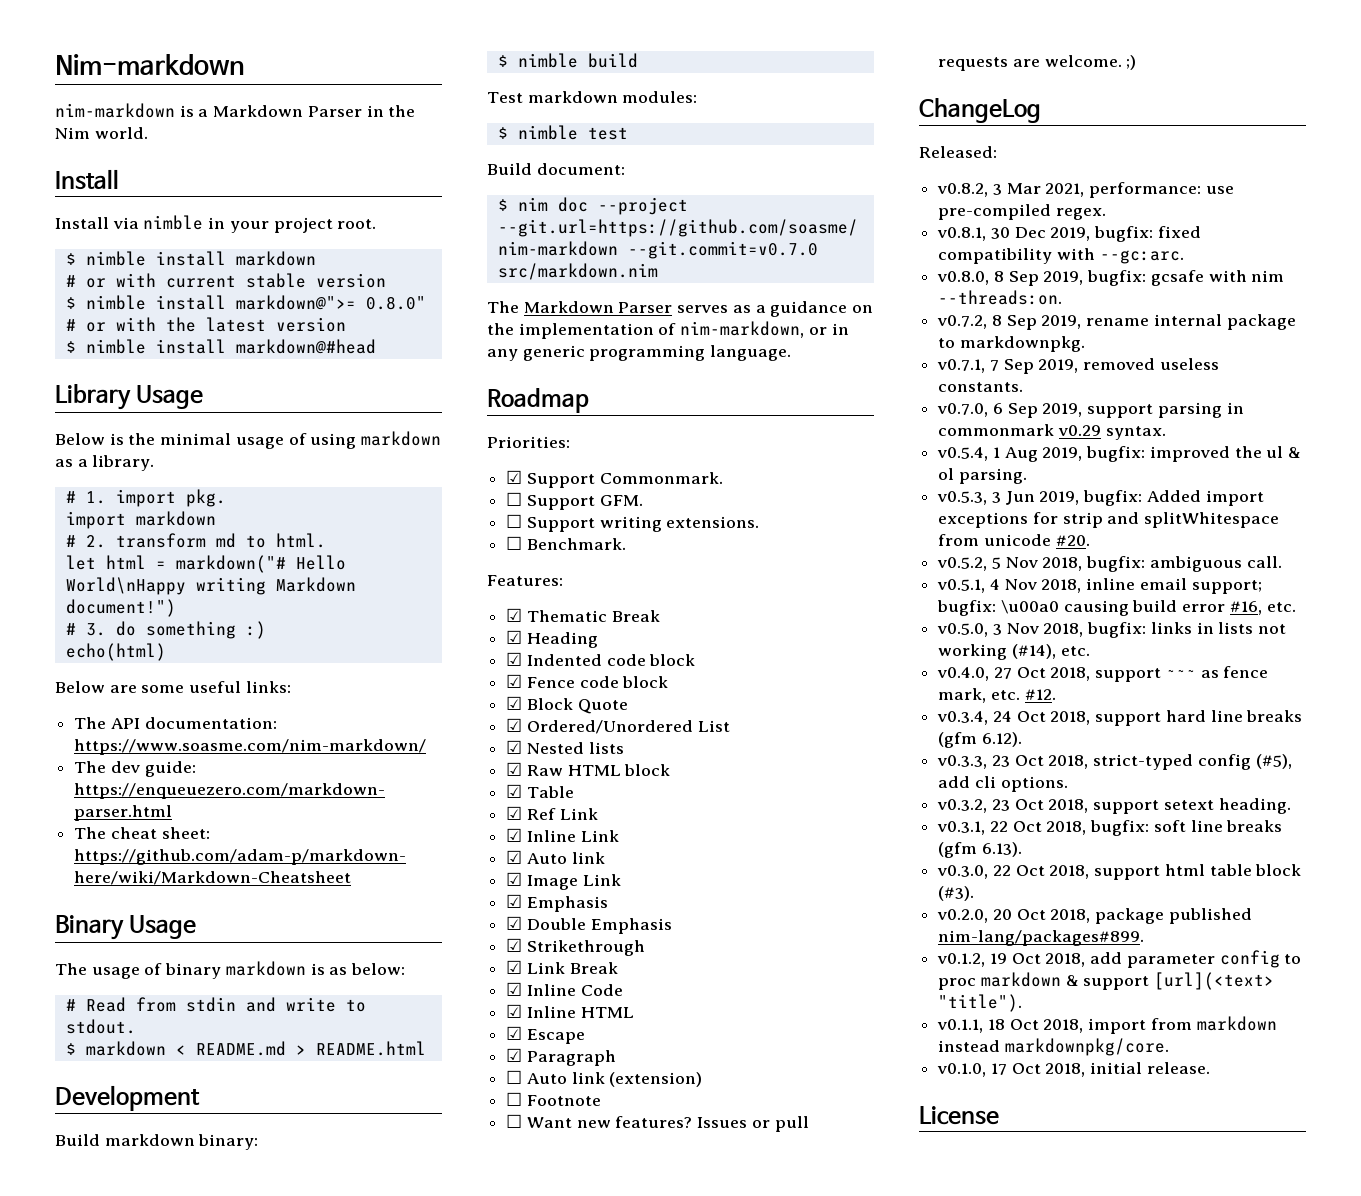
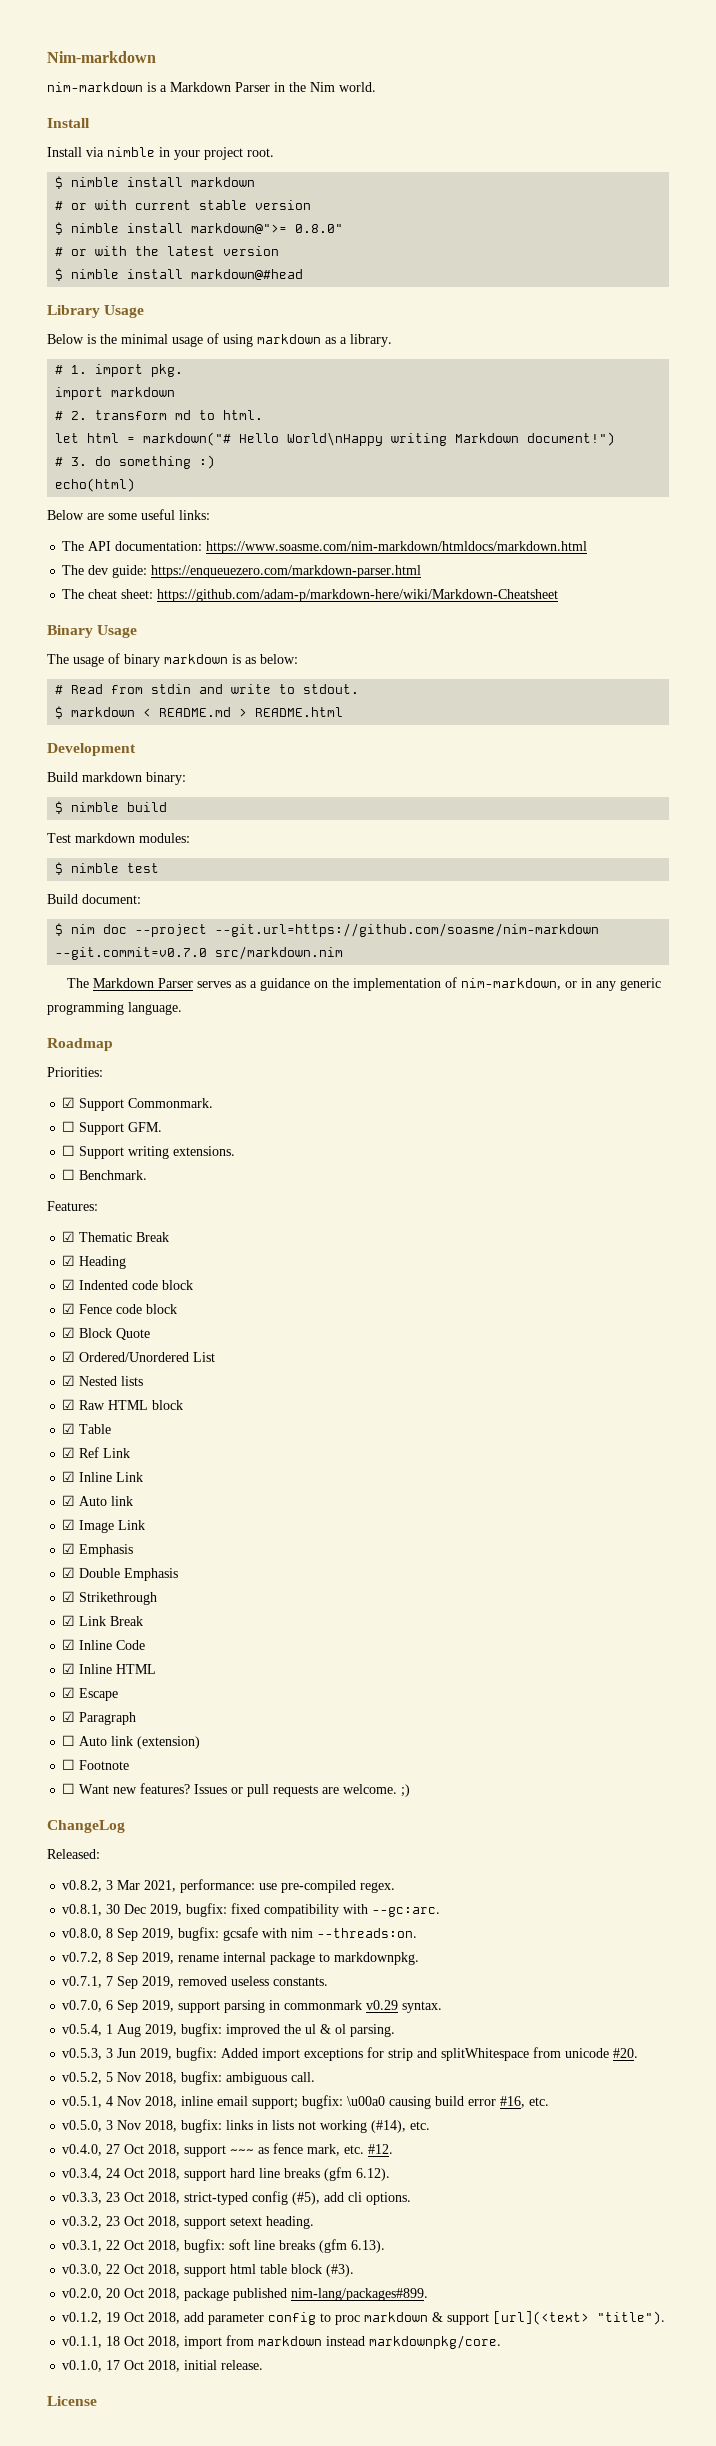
- The API documentation: https://www.soasme.com/nim-markdown/
+ The API documentation: https://www.soasme.com/nim-markdown/htmldocs/markdown.html

